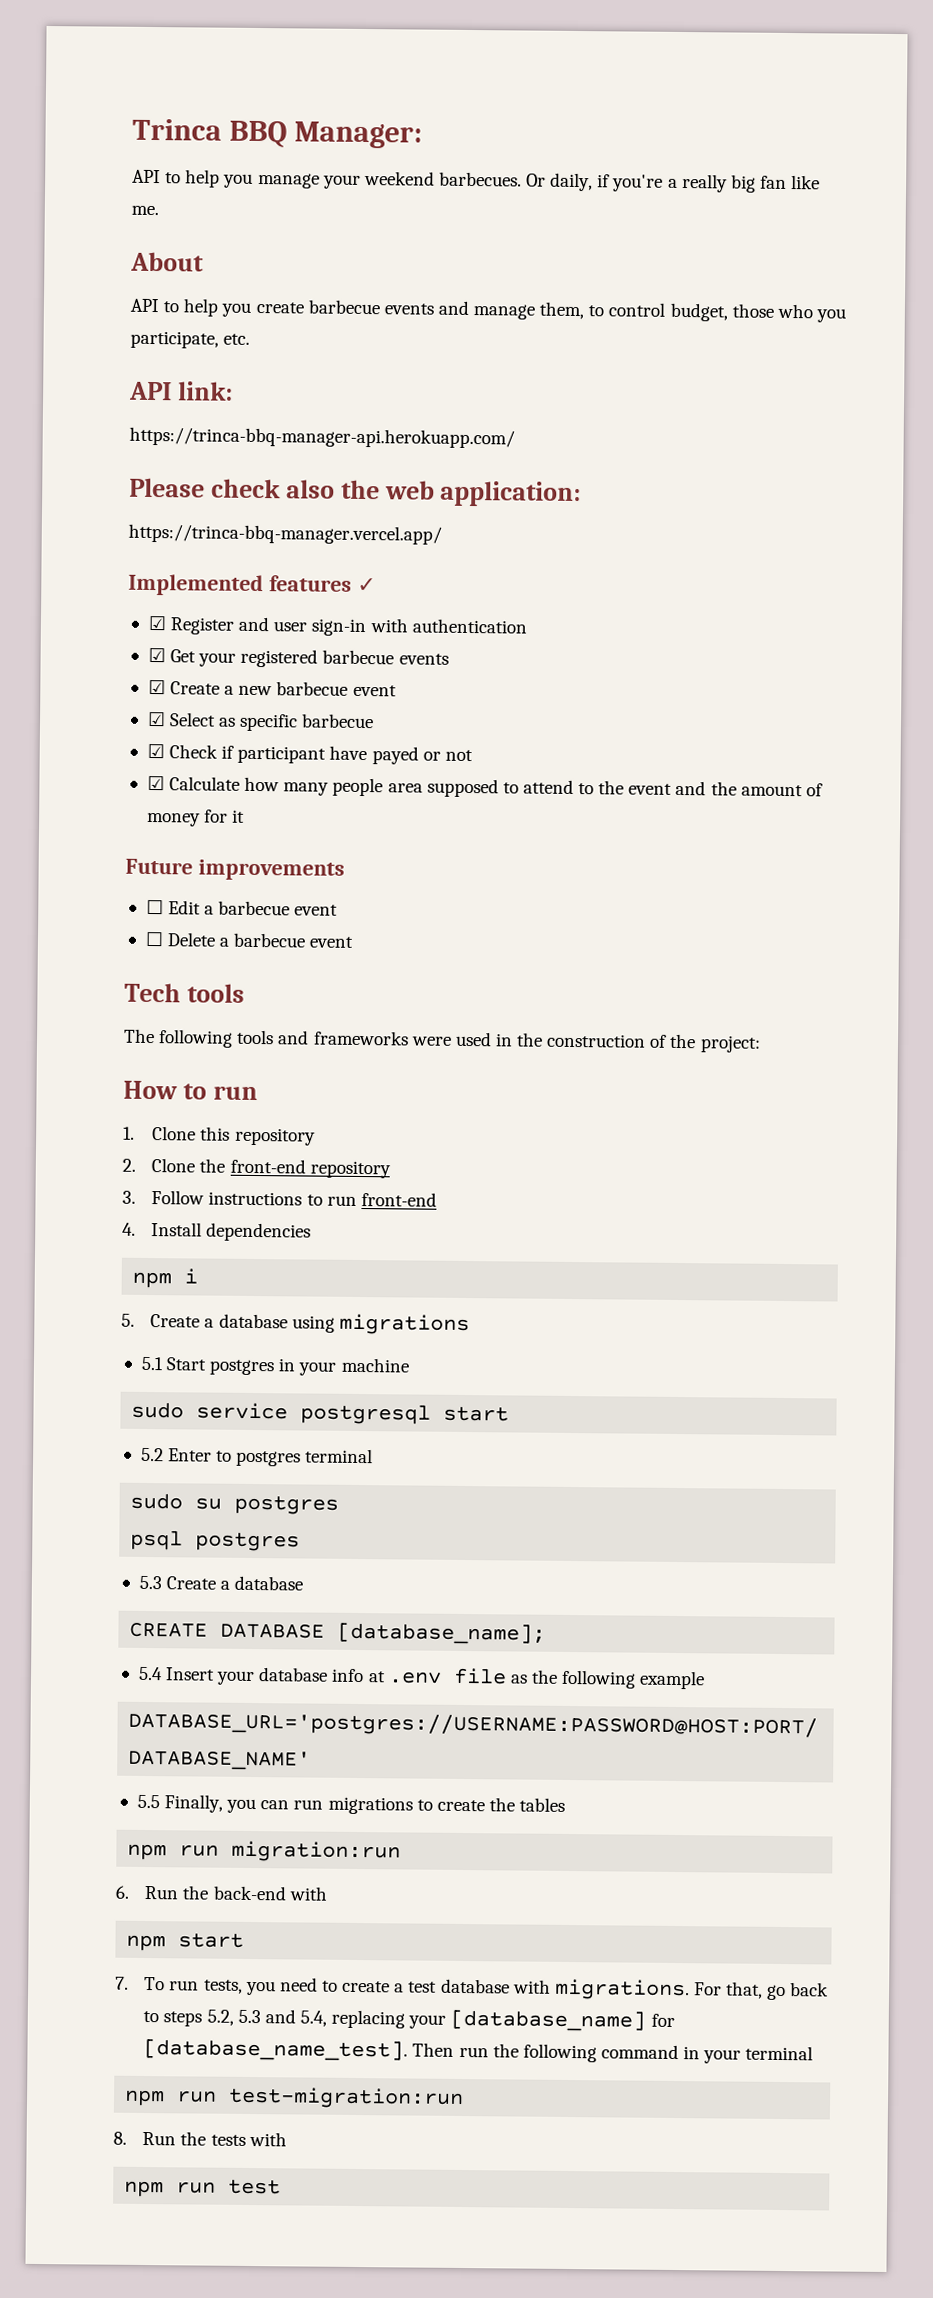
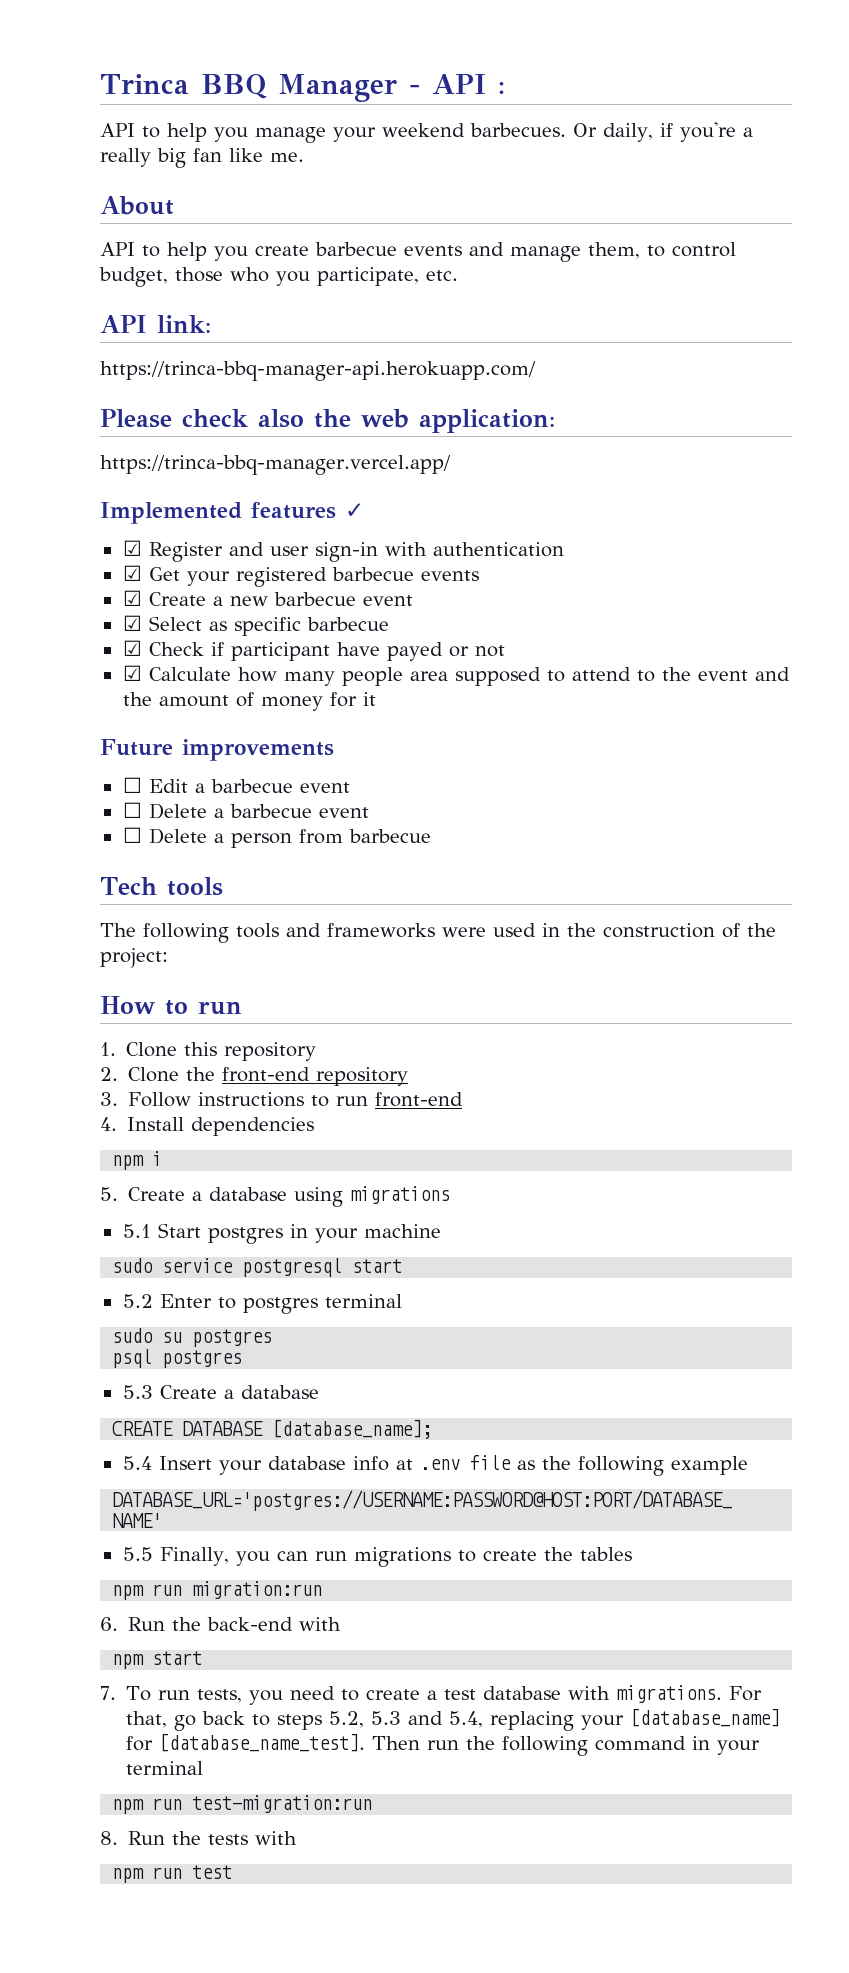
- Trinca BBQ Manager:
+ Trinca BBQ Manager - API :
+ ☐ Delete a person from barbecue

